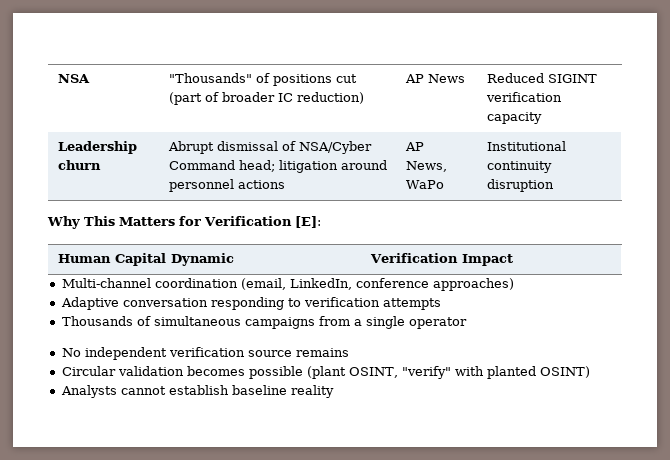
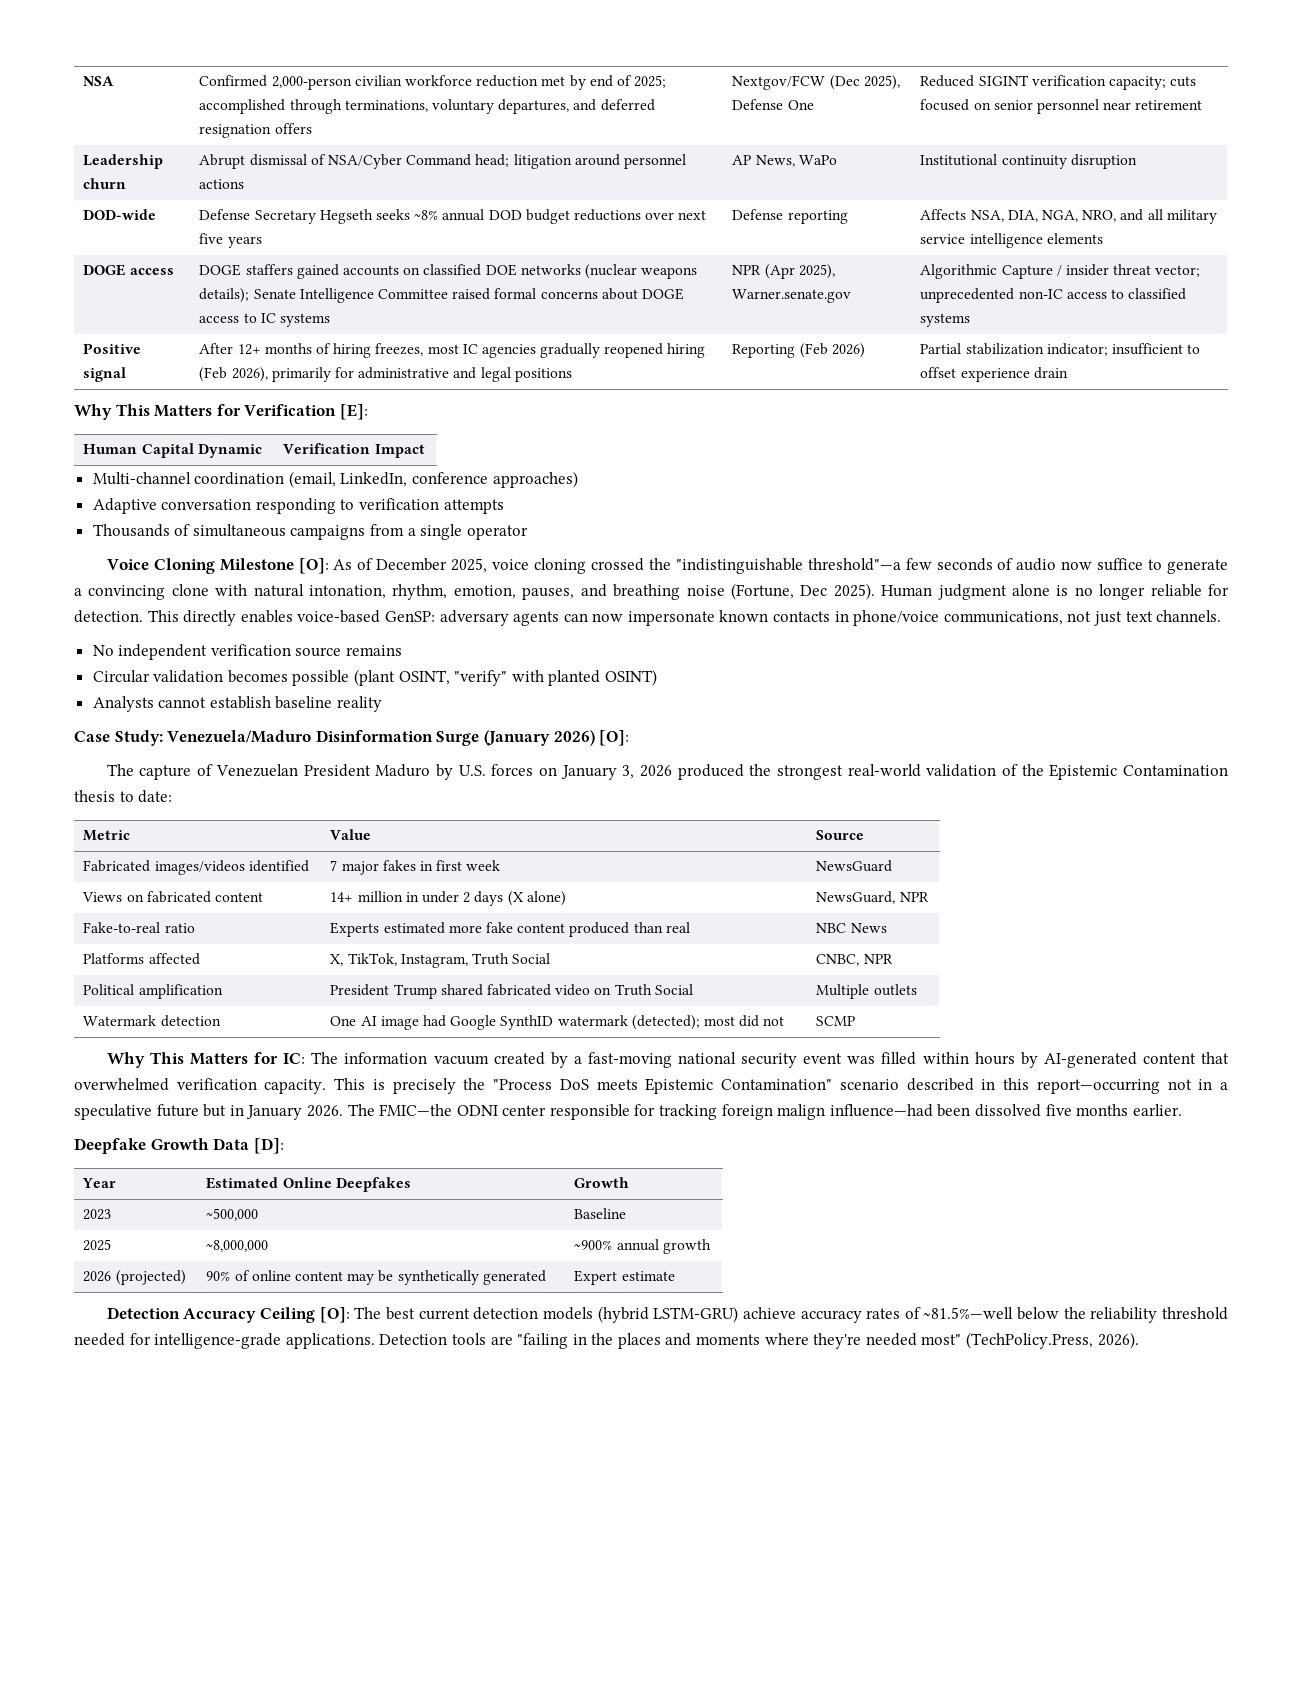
- NSA | "Thousands" of positions cut (part of broader IC reduction) | AP News | Reduced SIGINT verification capacity
+ NSA | Confirmed 2,000-person civilian workforce reduction met by end of 2025; accomplished through terminations, voluntary departures, and deferred resignation offers | Nextgov/FCW (Dec 2025), Defense One | Reduced SIGINT verification capacity; cuts focused on senior personnel near retirement
+ DOD-wide | Defense Secretary Hegseth seeks ~8% annual DOD budget reductions over next five years | Defense reporting | Affects NSA, DIA, NGA, NRO, and all military service intelligence elements
+ DOGE access | DOGE staffers gained accounts on classified DOE networks (nuclear weapons details); Senate Intelligence Committee raised formal concerns about DOGE access to IC systems | NPR (Apr 2025), Warner.senate.gov | Algorithmic Capture / insider threat vector; unprecedented non-IC access to classified systems
+ Positive signal | After 12+ months of hiring freezes, most IC agencies gradually reopened hiring (Feb 2026), primarily for administrative and legal positions | Reporting (Feb 2026) | Partial stabilization indicator; insufficient to offset experience drain
+ Voice Cloning Milestone [O]: As of December 2025, voice cloning crossed the "indistinguishable threshold"—a few seconds of audio now suffice to generate a convincing clone with natural intonation, rhythm, emotion, pauses, and breathing noise (Fortune, Dec 2025). Human judgment alone is no longer reliable for detection. This directly enables voice-based GenSP: adversary agents can now impersonate known contacts in phone/voice communications, not just text channels.
+ Case Study: Venezuela/Maduro Disinformation Surge (January 2026) [O]:
+ The capture of Venezuelan President Maduro by U.S. forces on January 3, 2026 produced the strongest real-world validation of the Epistemic Contamination thesis to date:
+ Metric | Value | Source
+ Fabricated images/videos identified | 7 major fakes in first week | NewsGuard
+ Views on fabricated content | 14+ million in under 2 days (X alone) | NewsGuard, NPR
+ Fake-to-real ratio | Experts estimated more fake content produced than real | NBC News
+ Platforms affected | X, TikTok, Instagram, Truth Social | CNBC, NPR
+ Political amplification | President Trump shared fabricated video on Truth Social | Multiple outlets
+ Watermark detection | One AI image had Google SynthID watermark (detected); most did not | SCMP
+ Why This Matters for IC: The information vacuum created by a fast-moving national security event was filled within hours by AI-generated content that overwhelmed verification capacity. This is precisely the "Process DoS meets Epistemic Contamination" scenario described in this report—occurring not in a speculative future but in January 2026. The FMIC—the ODNI center responsible for tracking foreign malign influence—had been dissolved five months earlier.
+ Deepfake Growth Data [D]:
+ Year | Estimated Online Deepfakes | Growth
+ 2023 | ~500,000 | Baseline
+ 2025 | ~8,000,000 | ~900% annual growth
+ 2026 (projected) | 90% of online content may be synthetically generated | Expert estimate
+ Detection Accuracy Ceiling [O]: The best current detection models (hybrid LSTM-GRU) achieve accuracy rates of ~81.5%—well below the reliability threshold needed for intelligence-grade applications. Detection tools are "failing in the places and moments where they're needed most" (TechPolicy.Press, 2026).

